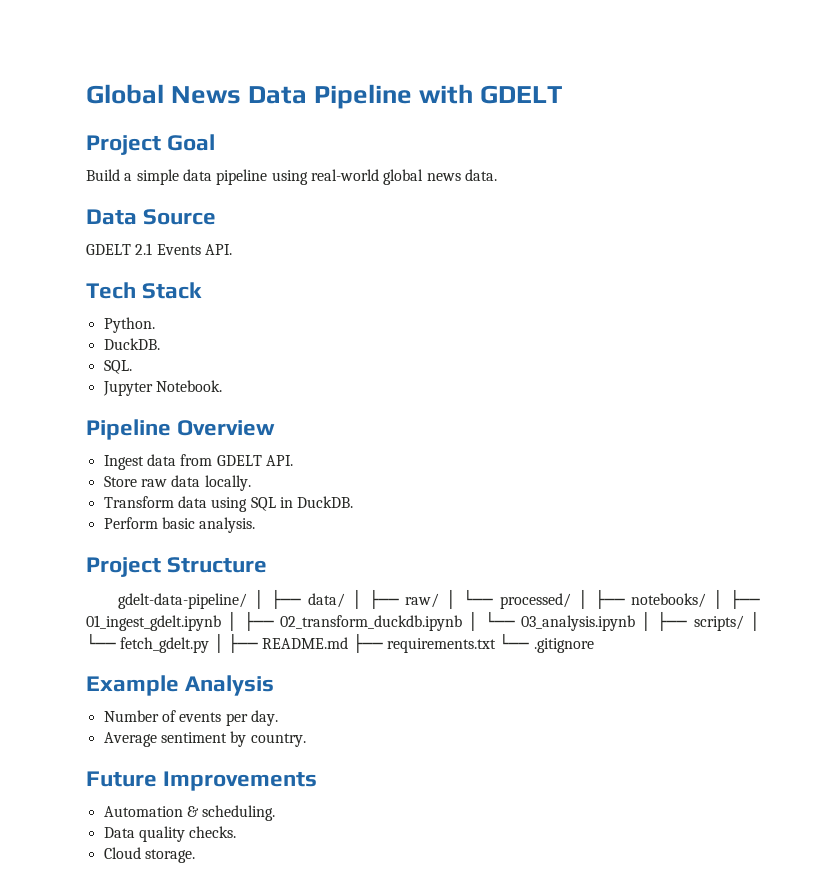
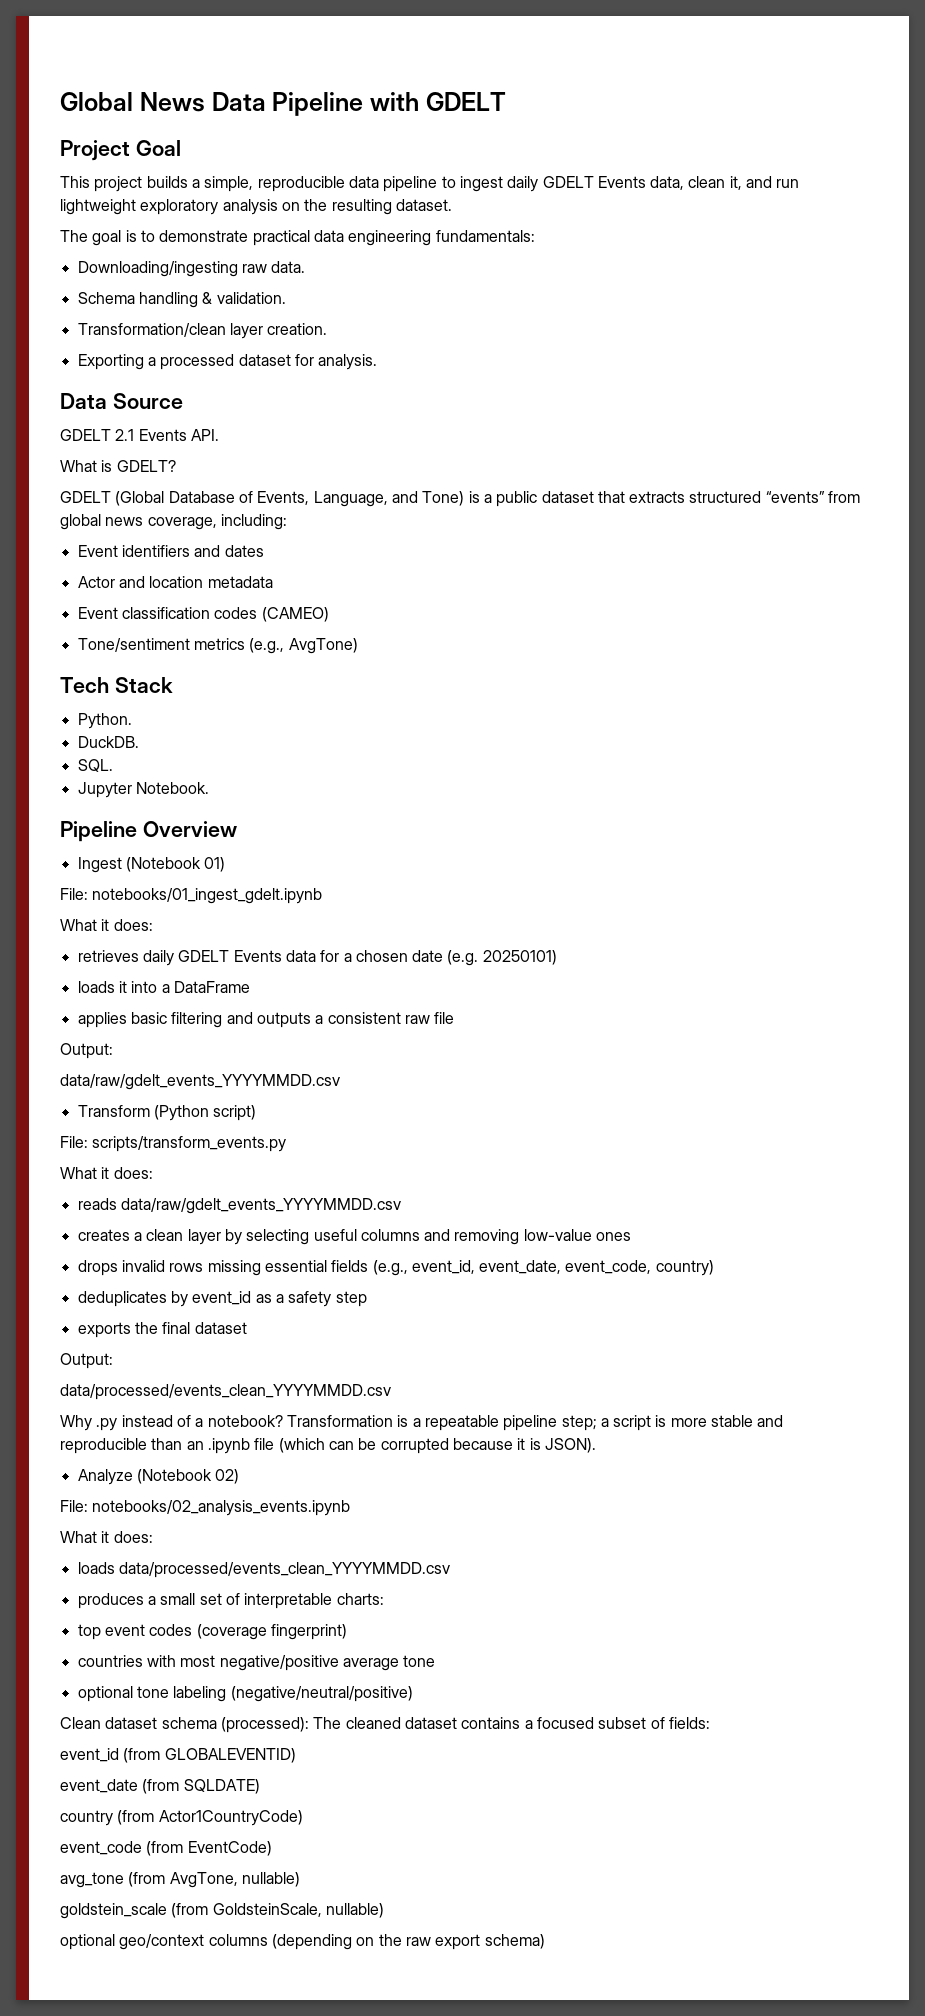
- Build a simple data pipeline using real-world global news data.
+ This project builds a simple, reproducible data pipeline to ingest daily GDELT Events data, clean it, and run lightweight exploratory analysis on the resulting dataset.
+ The goal is to demonstrate practical data engineering fundamentals:
+ Downloading/ingesting raw data.
+ Schema handling & validation.
+ Transformation/clean layer creation.
+ Exporting a processed dataset for analysis.
+ What is GDELT?
+ GDELT (Global Database of Events, Language, and Tone) is a public dataset that extracts structured “events” from global news coverage, including:
+ Event identifiers and dates
+ Actor and location metadata
+ Event classification codes (CAMEO)
+ Tone/sentiment metrics (e.g., AvgTone)
- Ingest data from GDELT API.
- Store raw data locally.
- Transform data using SQL in DuckDB.
- Perform basic analysis.
- Project Structure
- gdelt-data-pipeline/ │ ├── data/ │ ├── raw/ │ └── processed/ │ ├── notebooks/ │ ├── 01_ingest_gdelt.ipynb │ ├── 02_transform_duckdb.ipynb │ └── 03_analysis.ipynb │ ├── scripts/ │ └── fetch_gdelt.py │ ├── README.md ├── requirements.txt └── .gitignore
- Example Analysis
- Number of events per day.
- Average sentiment by country.
- Future Improvements
- Automation & scheduling.
- Data quality checks.
- Cloud storage.
+ Ingest (Notebook 01)
+ File: notebooks/01_ingest_gdelt.ipynb
+ What it does:
+ retrieves daily GDELT Events data for a chosen date (e.g. 20250101)
+ loads it into a DataFrame
+ applies basic filtering and outputs a consistent raw file
+ Output:
+ data/raw/gdelt_events_YYYYMMDD.csv
+ Transform (Python script)
+ File: scripts/transform_events.py
+ What it does:
+ reads data/raw/gdelt_events_YYYYMMDD.csv
+ creates a clean layer by selecting useful columns and removing low-value ones
+ drops invalid rows missing essential fields (e.g., event_id, event_date, event_code, country)
+ deduplicates by event_id as a safety step
+ exports the final dataset
+ Output:
+ data/processed/events_clean_YYYYMMDD.csv
+ Why .py instead of a notebook? Transformation is a repeatable pipeline step; a script is more stable and reproducible than an .ipynb file (which can be corrupted because it is JSON).
+ Analyze (Notebook 02)
+ File: notebooks/02_analysis_events.ipynb
+ What it does:
+ loads data/processed/events_clean_YYYYMMDD.csv
+ produces a small set of interpretable charts:
+ top event codes (coverage fingerprint)
+ countries with most negative/positive average tone
+ optional tone labeling (negative/neutral/positive)
+ Clean dataset schema (processed): The cleaned dataset contains a focused subset of fields:
+ event_id (from GLOBALEVENTID)
+ event_date (from SQLDATE)
+ country (from Actor1CountryCode)
+ event_code (from EventCode)
+ avg_tone (from AvgTone, nullable)
+ goldstein_scale (from GoldsteinScale, nullable)
+ optional geo/context columns (depending on the raw export schema)

